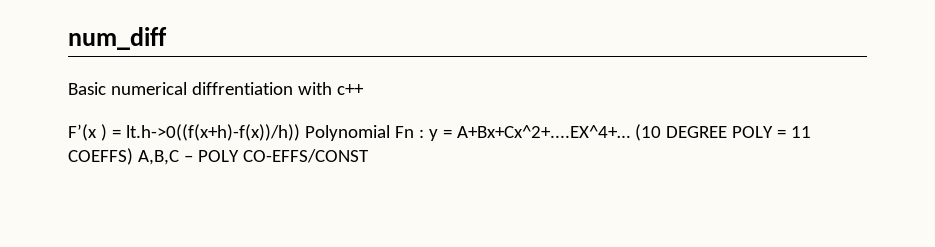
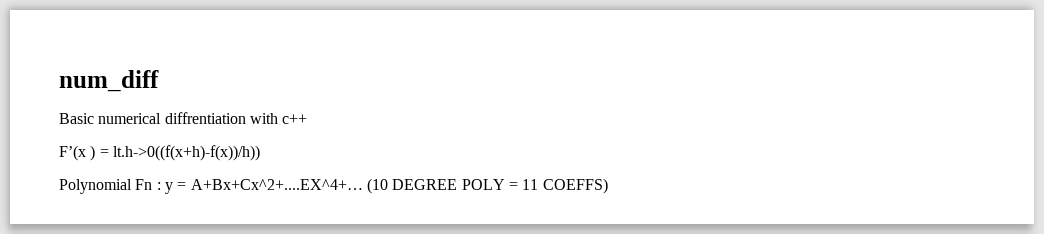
- F’(x ) = lt.h->0((f(x+h)-f(x))/h)) Polynomial Fn : y = A+Bx+Cx^2+....EX^4+…
+ F’(x ) = lt.h->0((f(x+h)-f(x))/h))
+ Polynomial Fn : y = A+Bx+Cx^2+....EX^4+…
- (10 DEGREE POLY = 11 COEFFS) A,B,C – POLY CO-EFFS/CONST
+ (10 DEGREE POLY = 11 COEFFS)

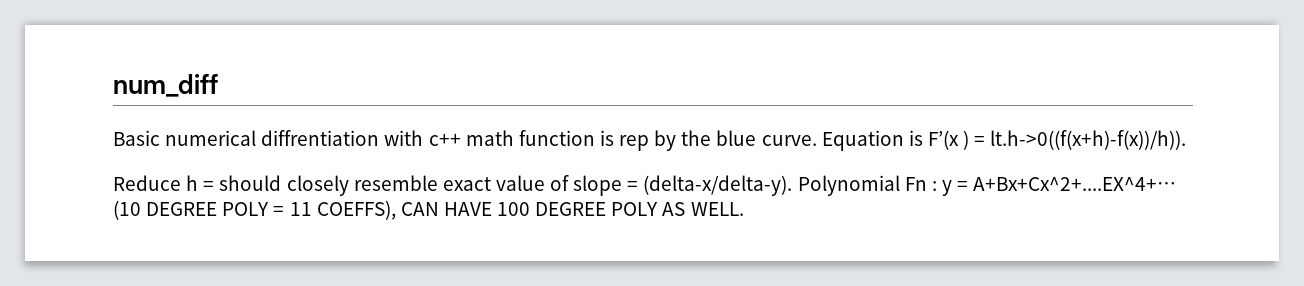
- Basic numerical diffrentiation with c++
- F’(x ) = lt.h->0((f(x+h)-f(x))/h))
- Polynomial Fn : y = A+Bx+Cx^2+....EX^4+…
+ Basic numerical diffrentiation with c++ math function is rep by the blue curve. Equation is F’(x ) = lt.h->0((f(x+h)-f(x))/h)).
+ Reduce h = should closely resemble exact value of slope = (delta-x/delta-y). Polynomial Fn : y = A+Bx+Cx^2+....EX^4+…
- (10 DEGREE POLY = 11 COEFFS)
+ (10 DEGREE POLY = 11 COEFFS), CAN HAVE 100 DEGREE POLY AS WELL.

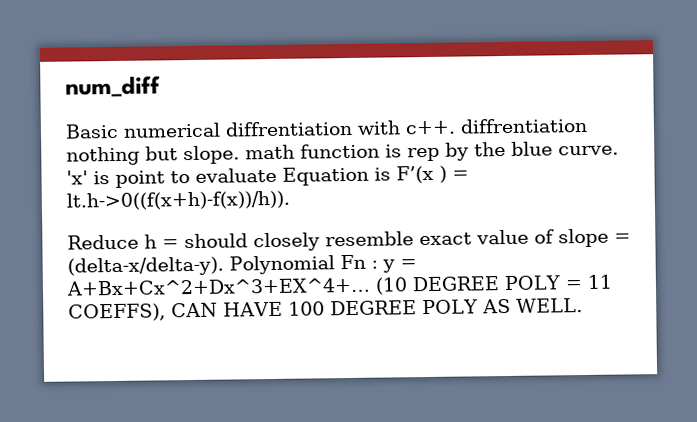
- Basic numerical diffrentiation with c++ math function is rep by the blue curve.
+ Basic numerical diffrentiation with c++. diffrentiation nothing but slope. math function is rep by the blue curve.
- Equation is F’(x ) = lt.h->0((f(x+h)-f(x))/h)).
+ 'x' is point to evaluate Equation is F’(x ) = lt.h->0((f(x+h)-f(x))/h)).
- Polynomial Fn : y = A+Bx+Cx^2+....EX^4+…
+ Polynomial Fn : y = A+Bx+Cx^2+Dx^3+EX^4+…

